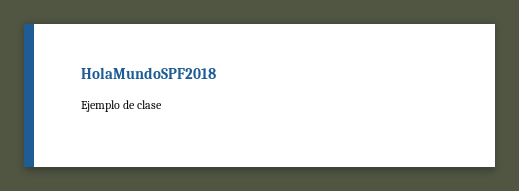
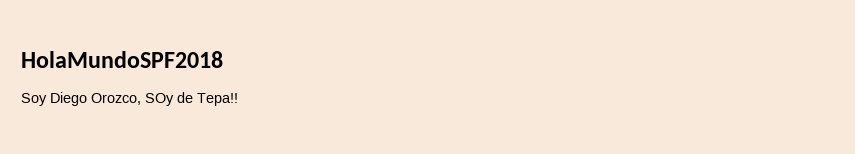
- Ejemplo de clase
+ Soy Diego Orozco, SOy de Tepa!!

